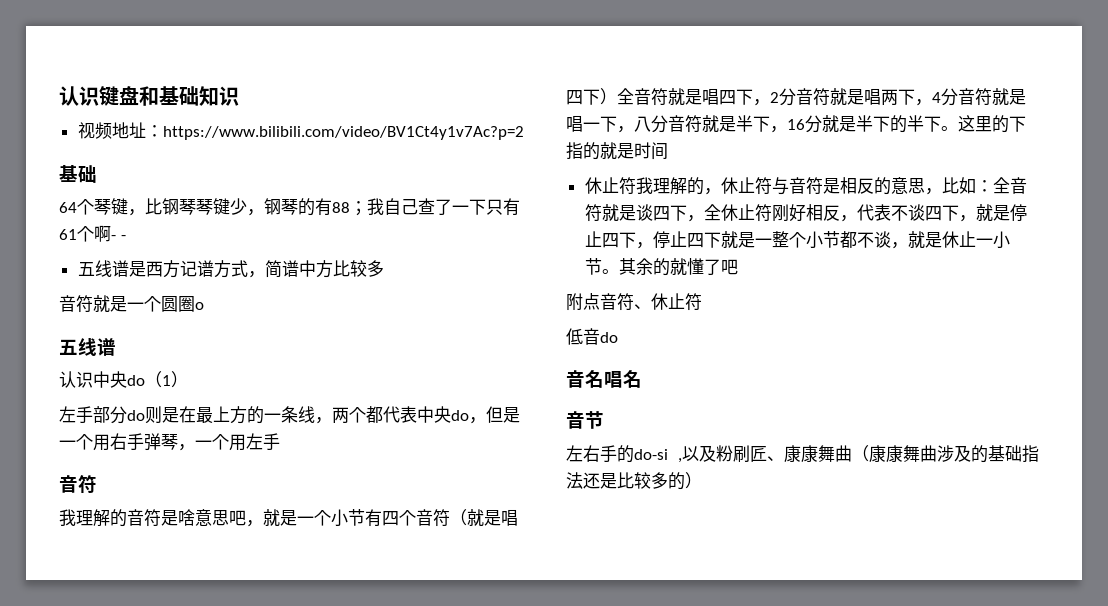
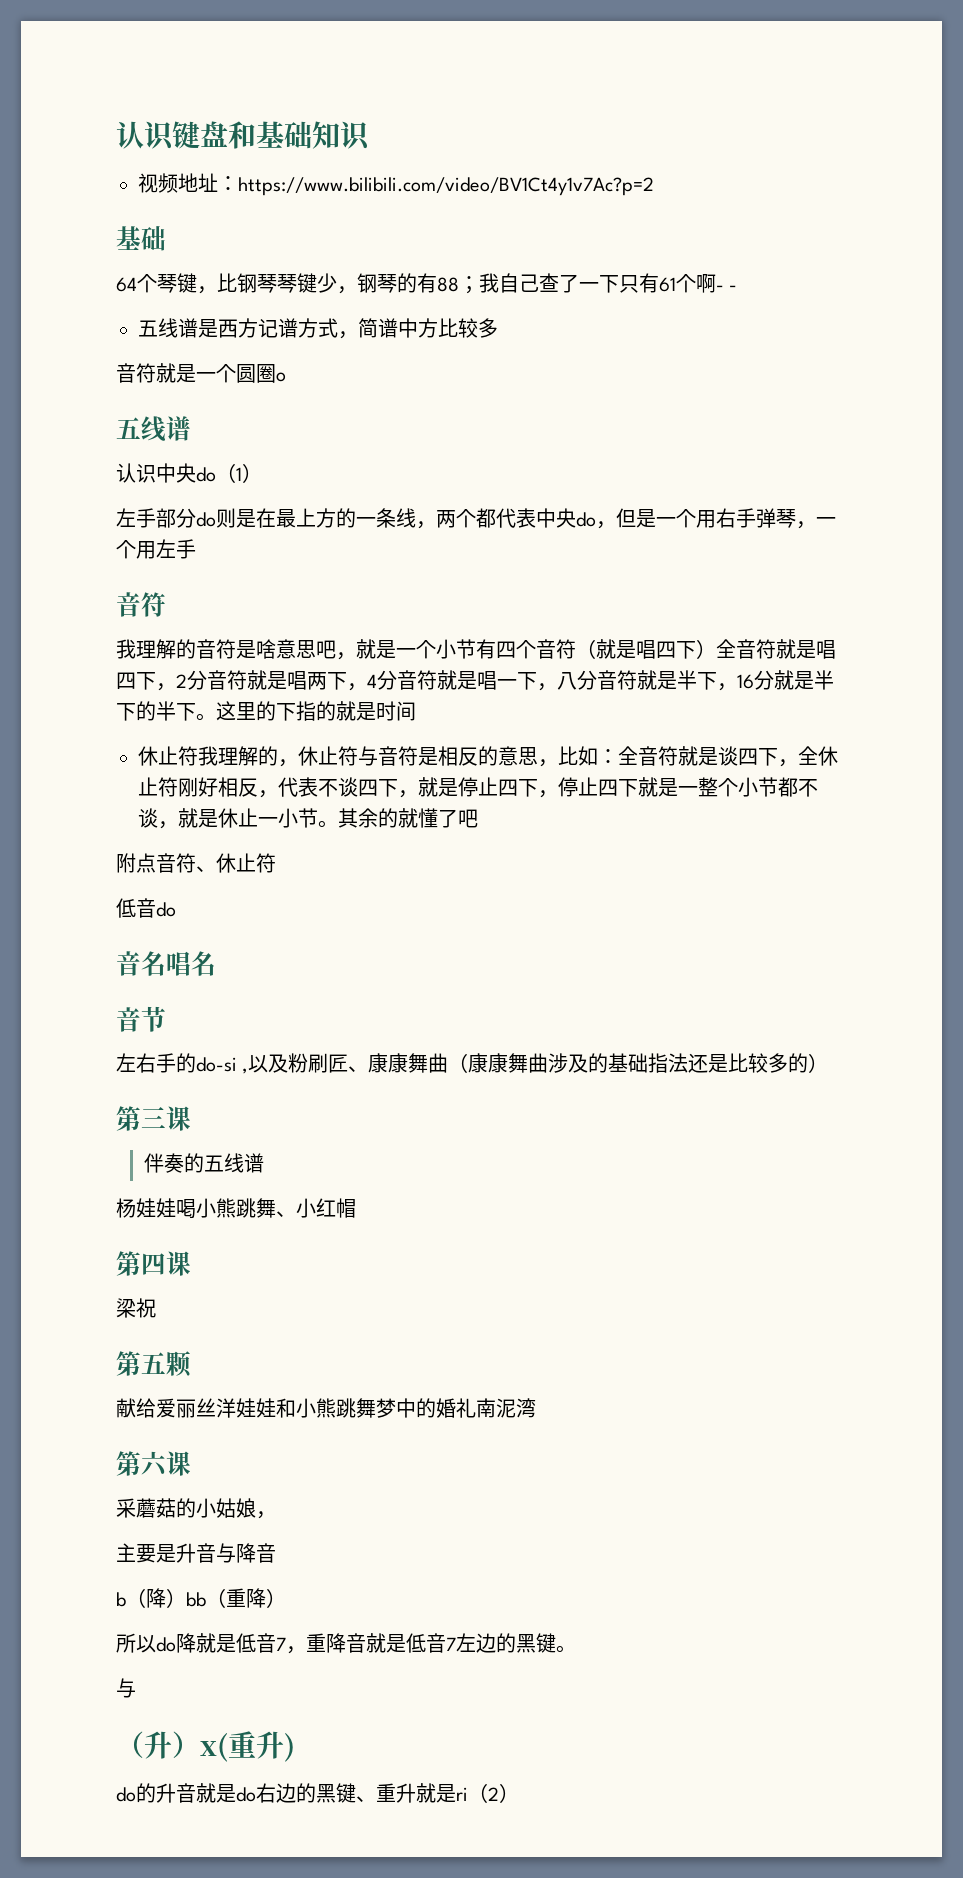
+ 第三课
+ 伴奏的五线谱
+ 杨娃娃喝小熊跳舞、小红帽
+ 第四课
+ 梁祝
+ 第五颗
+ 献给爱丽丝洋娃娃和小熊跳舞梦中的婚礼南泥湾
+ 第六课
+ 采蘑菇的小姑娘，
+ 主要是升音与降音
+ b（降）bb（重降）
+ 所以do降就是低音7，重降音就是低音7左边的黑键。
+ 与
+ （升）x(重升)
+ do的升音就是do右边的黑键、重升就是ri（2）

